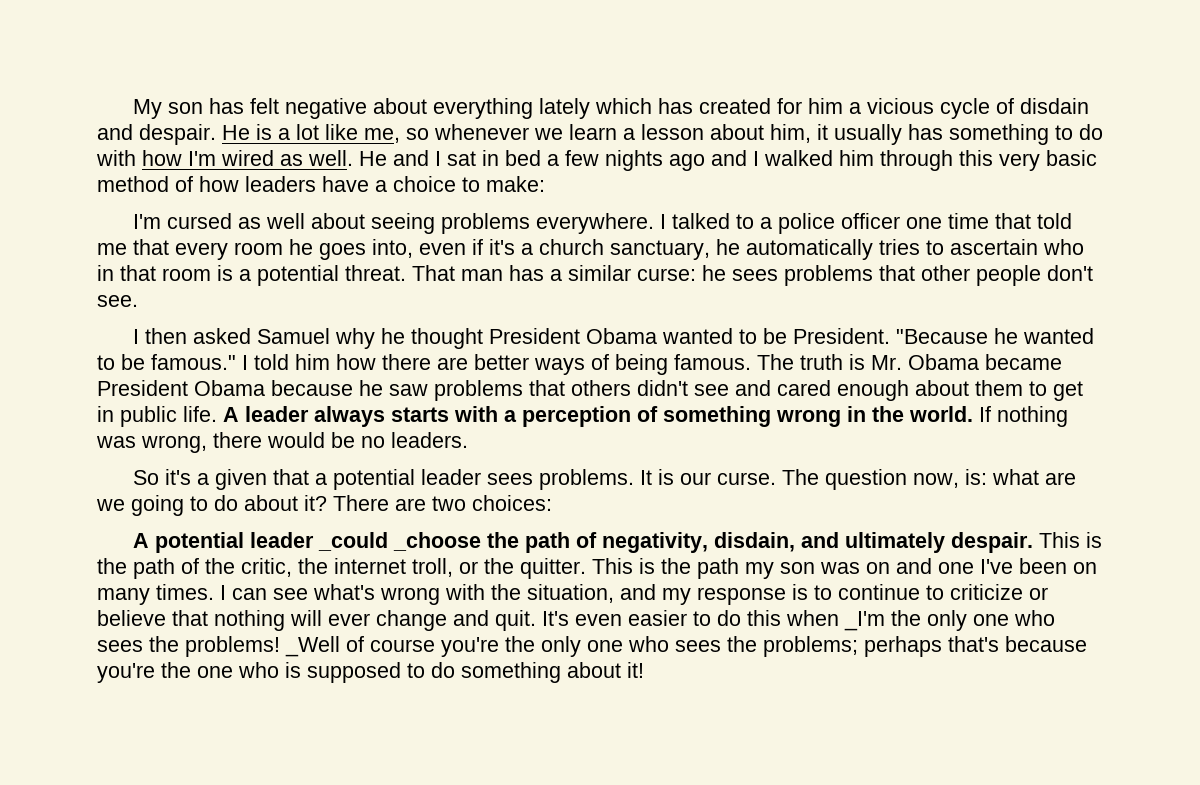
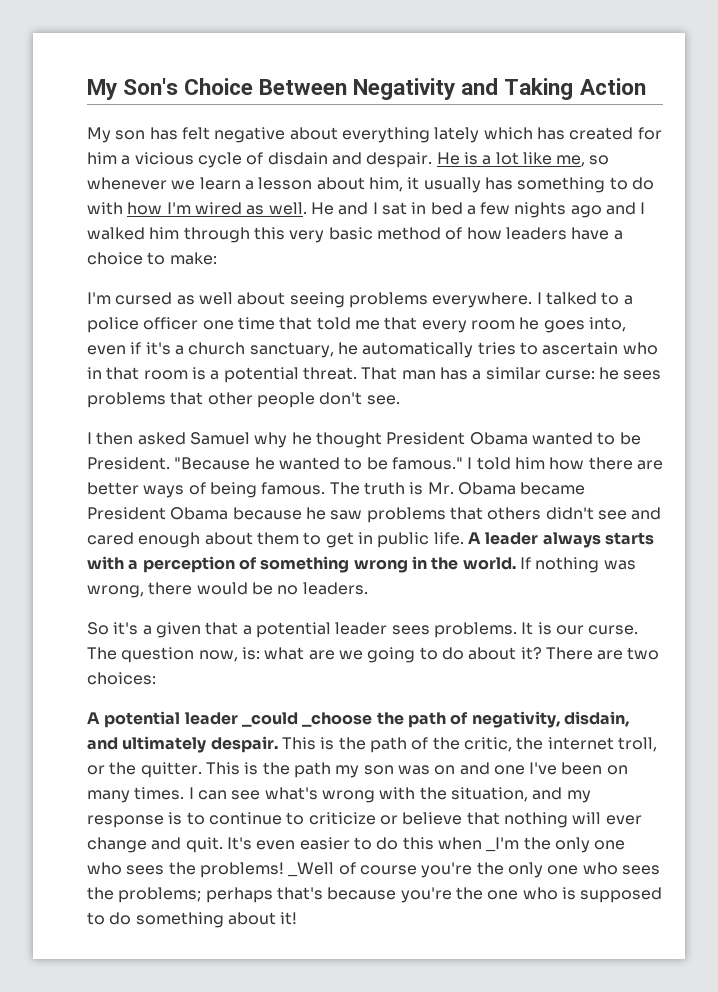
+ My Son's Choice Between Negativity and Taking Action

